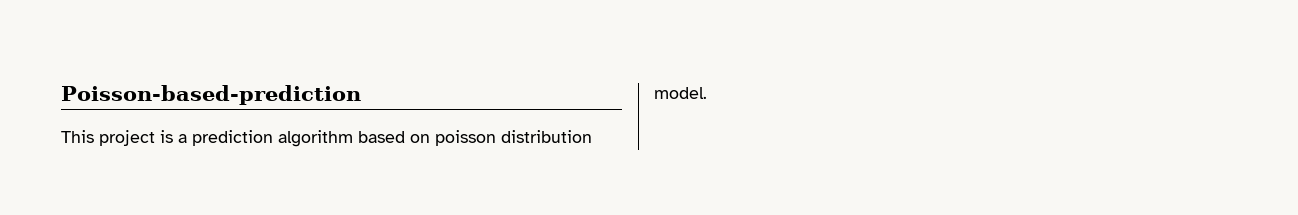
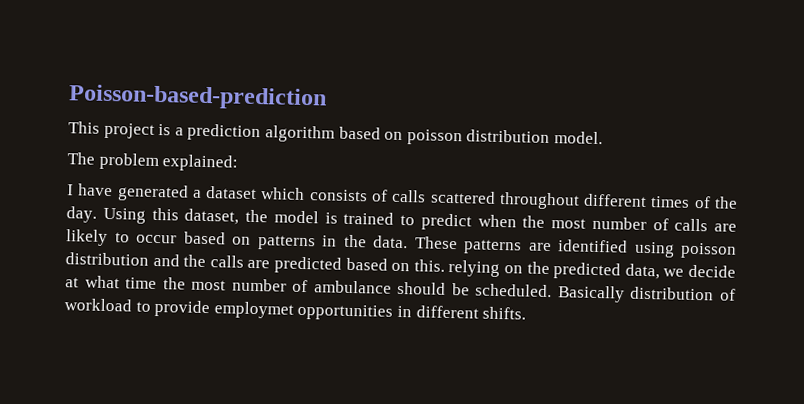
+ The problem explained:
+ I have generated a dataset which consists of calls scattered throughout different times of the day. Using this dataset, the model is trained to predict when the most number of calls are likely to occur based on patterns in the data. These patterns are identified using poisson distribution and the calls are predicted based on this. relying on the predicted data, we decide at what time the most number of ambulance should be scheduled. Basically distribution of workload to provide employmet opportunities in different shifts.

